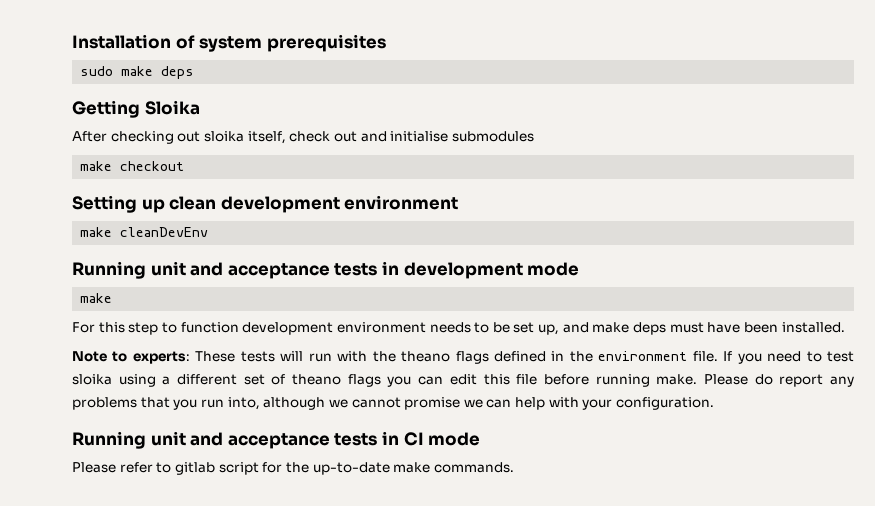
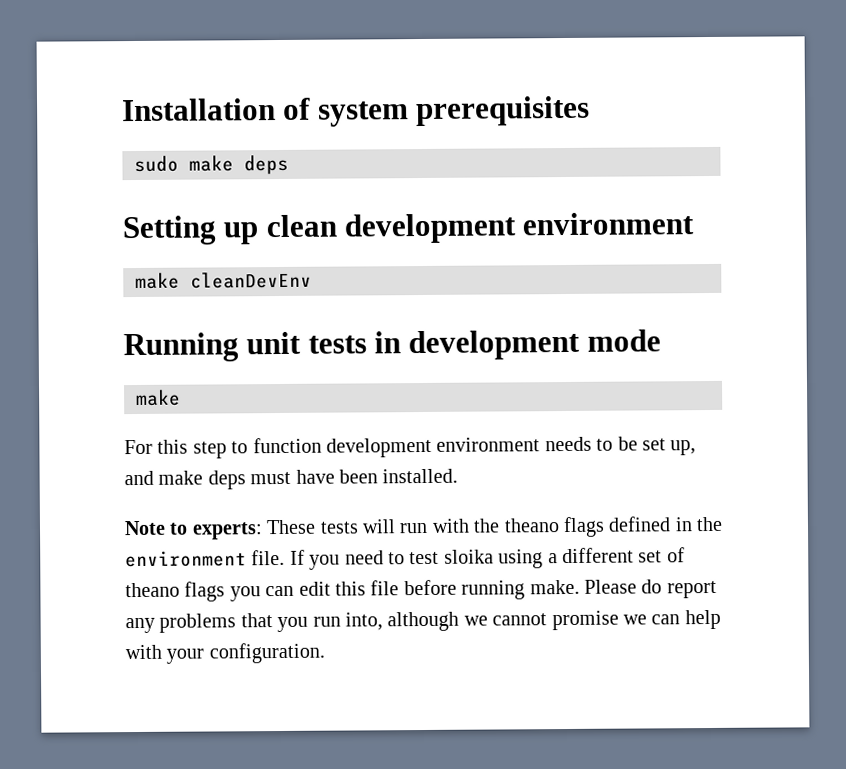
- Getting Sloika
- After checking out sloika itself, check out and initialise submodules
- make checkout
- Running unit and acceptance tests in development mode
+ Running unit tests in development mode
- Running unit and acceptance tests in CI mode
- Please refer to gitlab script for the up-to-date make commands.

